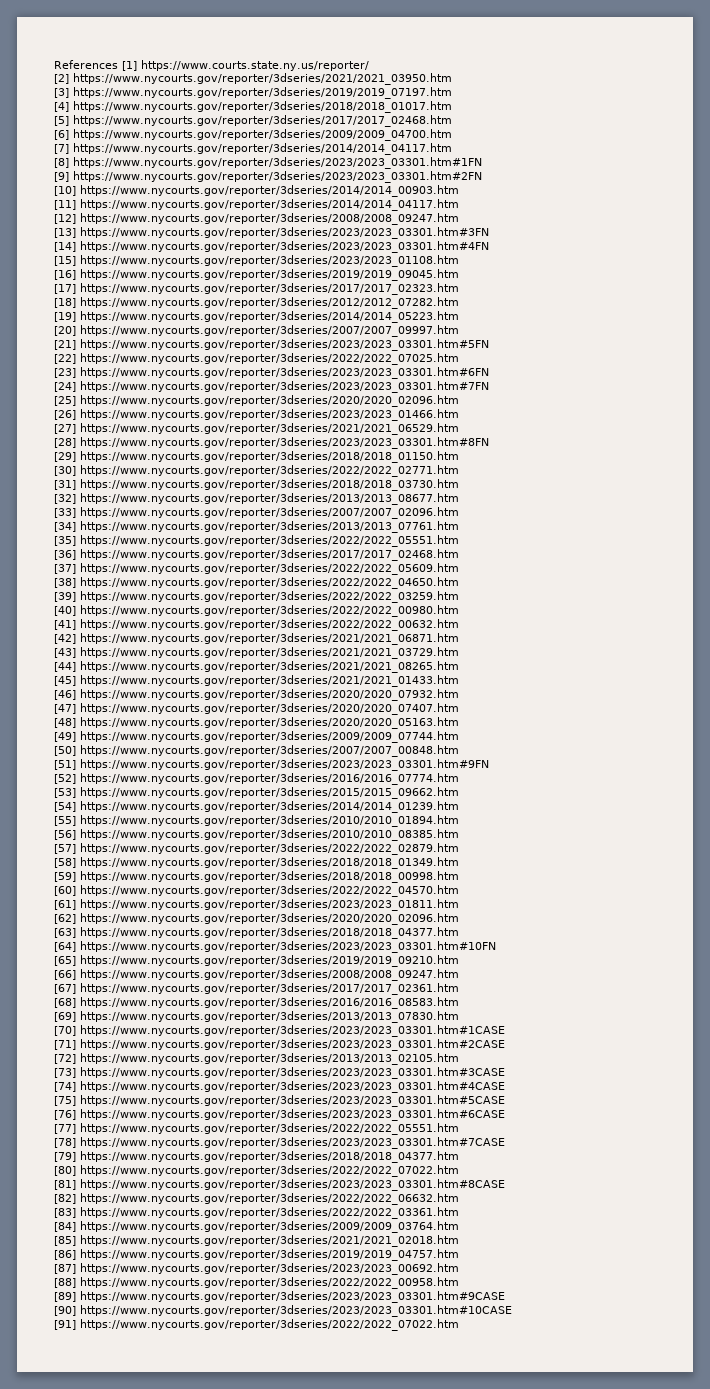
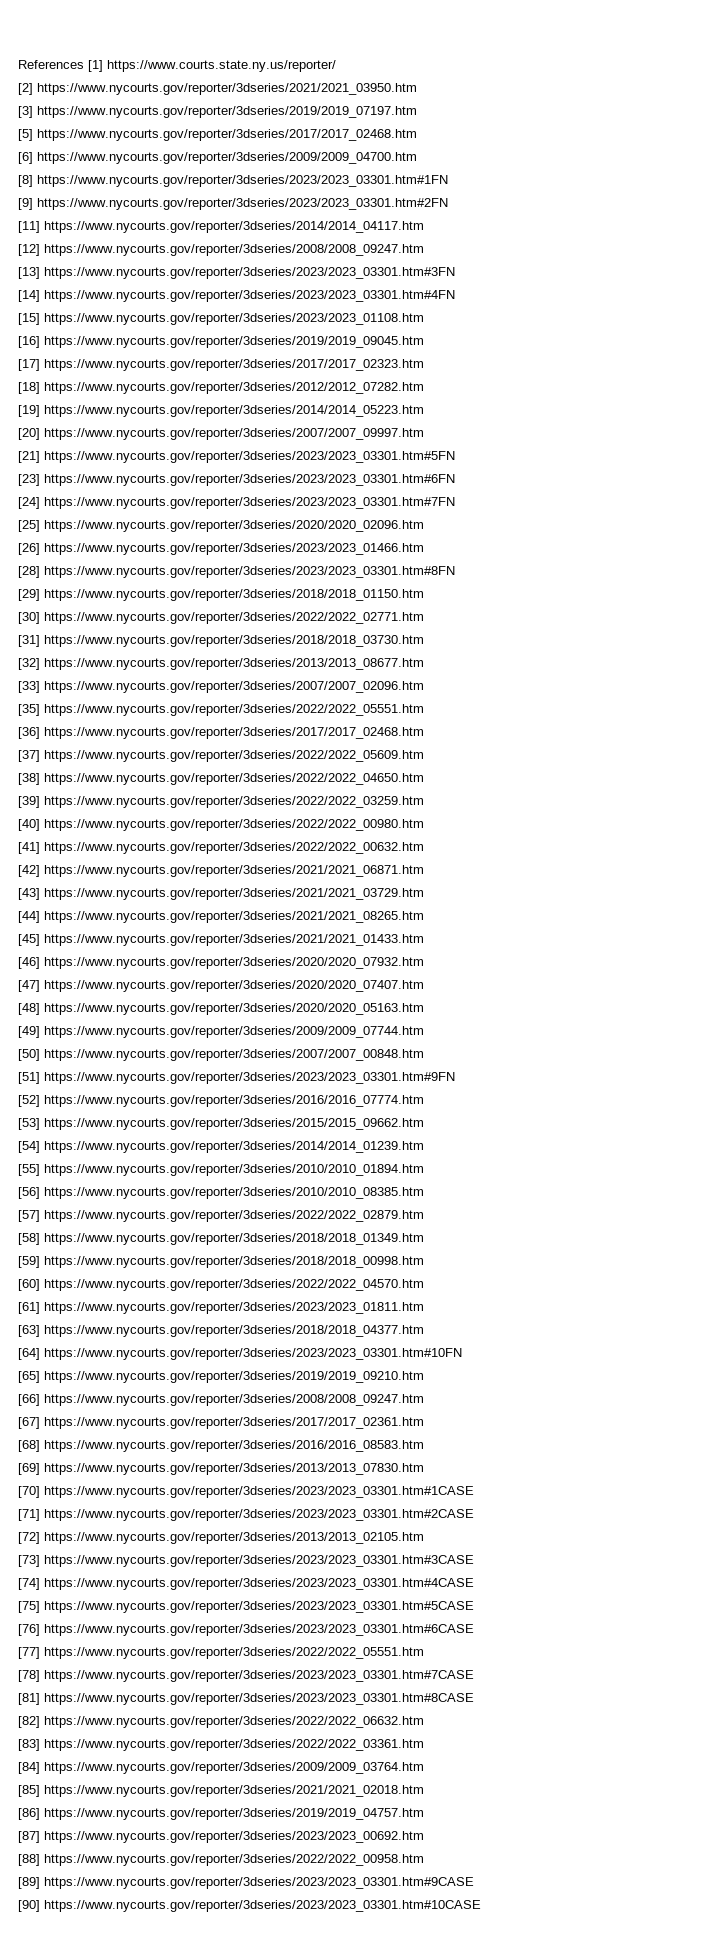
- [4] https://www.nycourts.gov/reporter/3dseries/2018/2018_01017.htm
- [7] https://www.nycourts.gov/reporter/3dseries/2014/2014_04117.htm
- [10] https://www.nycourts.gov/reporter/3dseries/2014/2014_00903.htm
- [22] https://www.nycourts.gov/reporter/3dseries/2022/2022_07025.htm
- [27] https://www.nycourts.gov/reporter/3dseries/2021/2021_06529.htm
- [34] https://www.nycourts.gov/reporter/3dseries/2013/2013_07761.htm
- [62] https://www.nycourts.gov/reporter/3dseries/2020/2020_02096.htm
- [79] https://www.nycourts.gov/reporter/3dseries/2018/2018_04377.htm
- [80] https://www.nycourts.gov/reporter/3dseries/2022/2022_07022.htm
- [91] https://www.nycourts.gov/reporter/3dseries/2022/2022_07022.htm

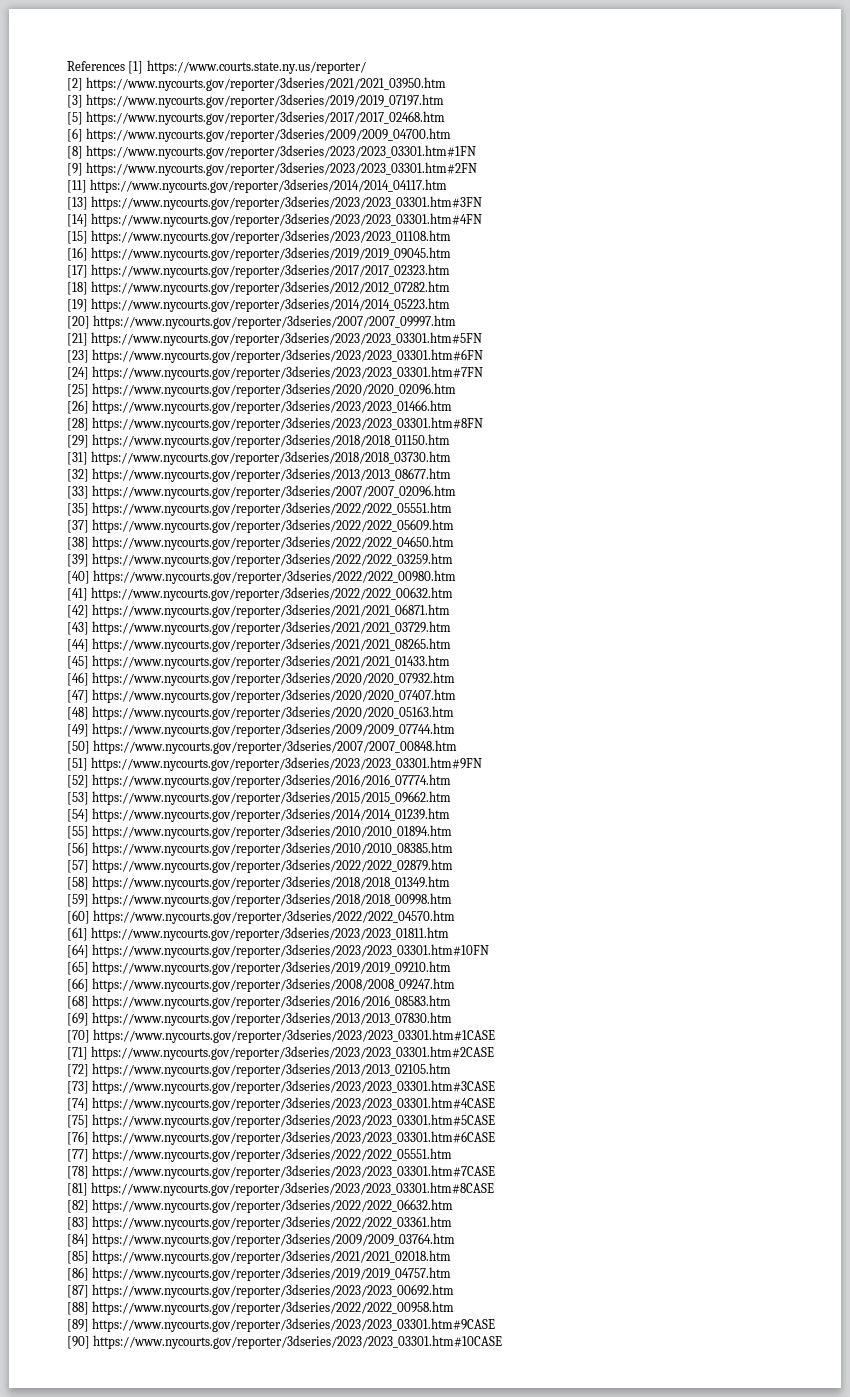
- [12] https://www.nycourts.gov/reporter/3dseries/2008/2008_09247.htm
- [30] https://www.nycourts.gov/reporter/3dseries/2022/2022_02771.htm
- [36] https://www.nycourts.gov/reporter/3dseries/2017/2017_02468.htm
- [63] https://www.nycourts.gov/reporter/3dseries/2018/2018_04377.htm
- [67] https://www.nycourts.gov/reporter/3dseries/2017/2017_02361.htm

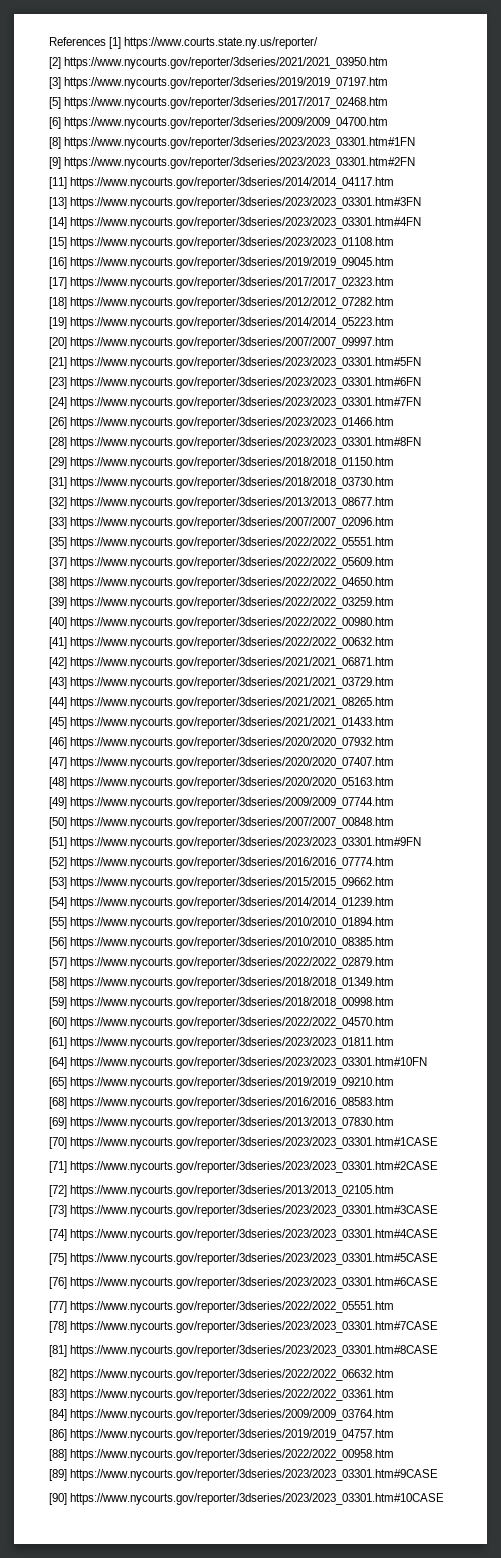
- [25] https://www.nycourts.gov/reporter/3dseries/2020/2020_02096.htm
- [66] https://www.nycourts.gov/reporter/3dseries/2008/2008_09247.htm
- [85] https://www.nycourts.gov/reporter/3dseries/2021/2021_02018.htm
- [87] https://www.nycourts.gov/reporter/3dseries/2023/2023_00692.htm

